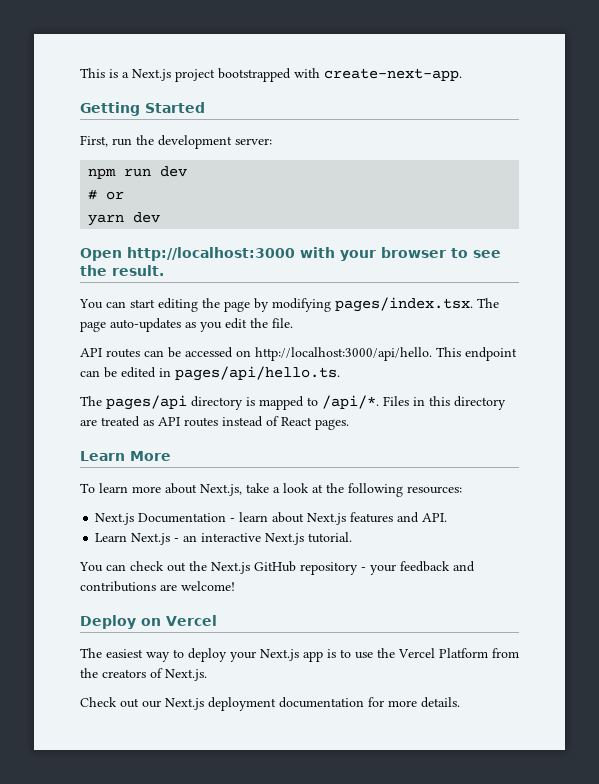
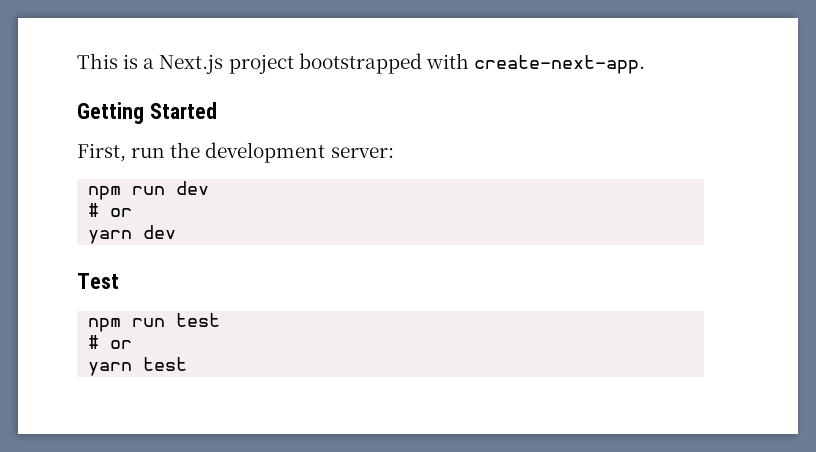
- Open http://localhost:3000 with your browser to see the result.
- You can start editing the page by modifying pages/index.tsx. The page auto-updates as you edit the file.
- API routes can be accessed on http://localhost:3000/api/hello. This endpoint can be edited in pages/api/hello.ts.
- The pages/api directory is mapped to /api/*. Files in this directory are treated as API routes instead of React pages.
- Learn More
- To learn more about Next.js, take a look at the following resources:
- Next.js Documentation - learn about Next.js features and API.
- Learn Next.js - an interactive Next.js tutorial.
- You can check out the Next.js GitHub repository - your feedback and contributions are welcome!
- Deploy on Vercel
- The easiest way to deploy your Next.js app is to use the Vercel Platform from the creators of Next.js.
- Check out our Next.js deployment documentation for more details.
+ Test
+ npm run test
+ # or
+ yarn test

